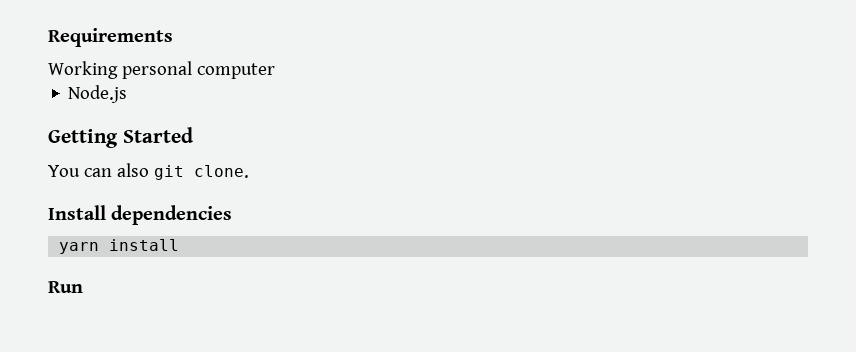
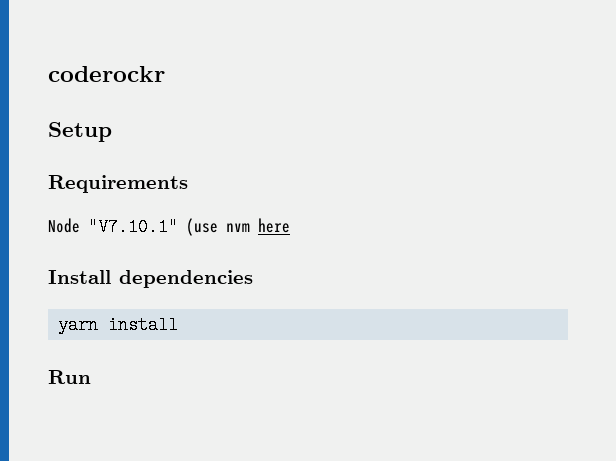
+ coderockr
+ Setup
- Working personal computer
- Node.js
- Getting Started
- You can also git clone.
+ Node "V7.10.1" (use nvm here

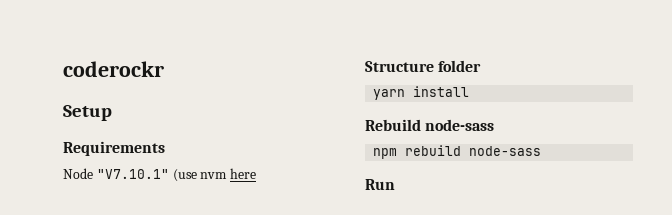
- Install dependencies
+ Structure folder
+ Rebuild node-sass
+ npm rebuild node-sass

